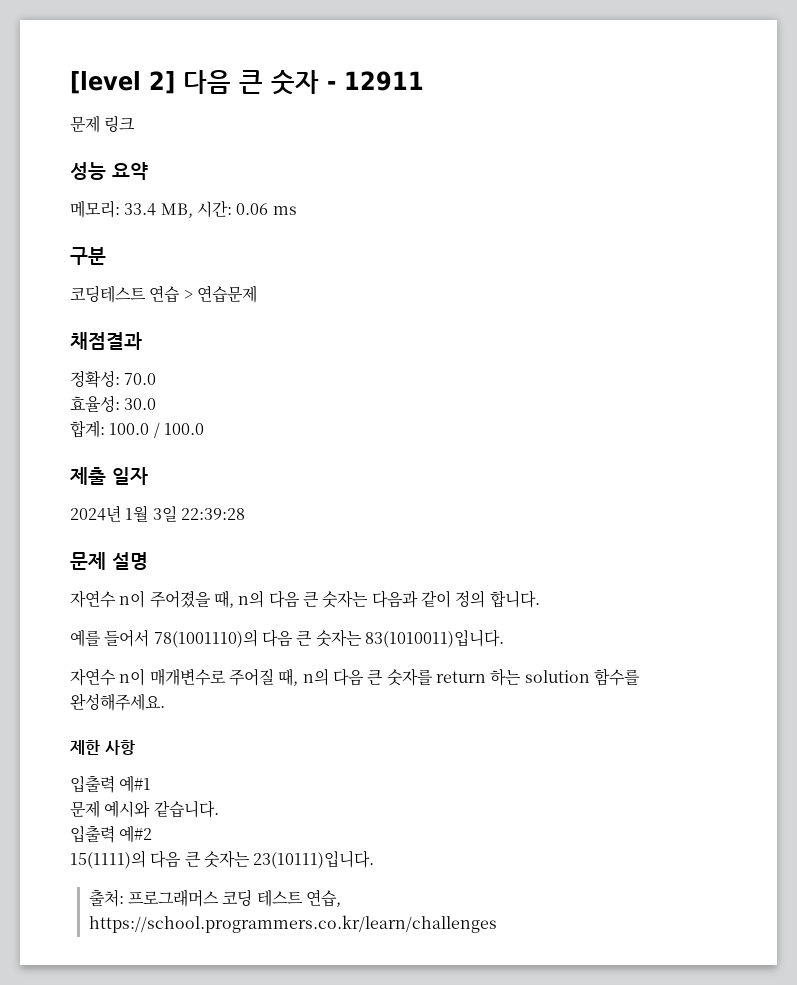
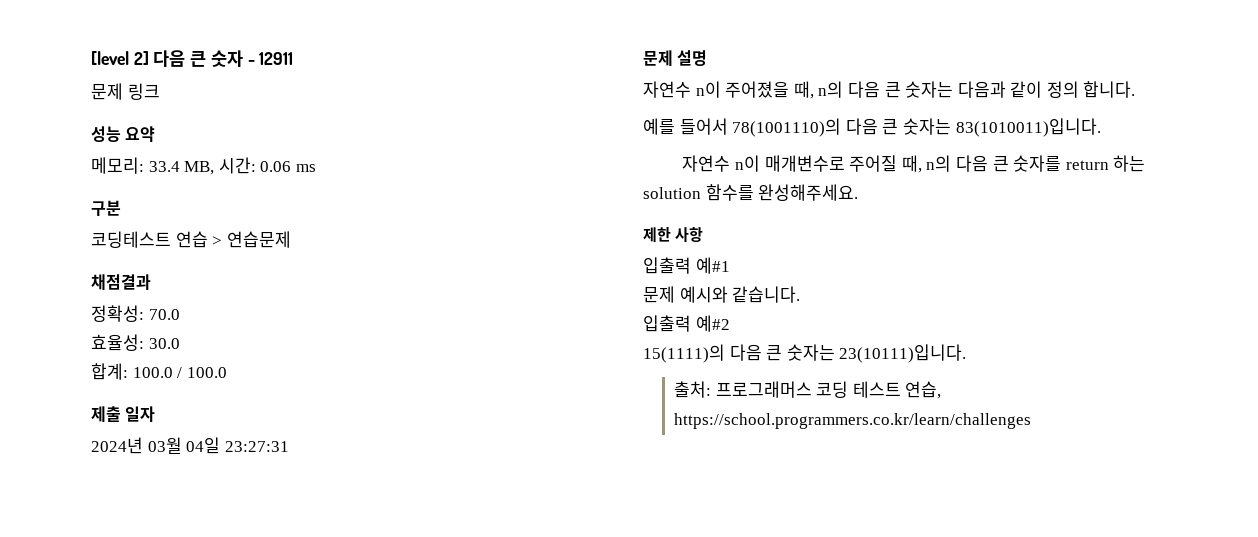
- 2024년 1월 3일 22:39:28
+ 2024년 03월 04일 23:27:31

